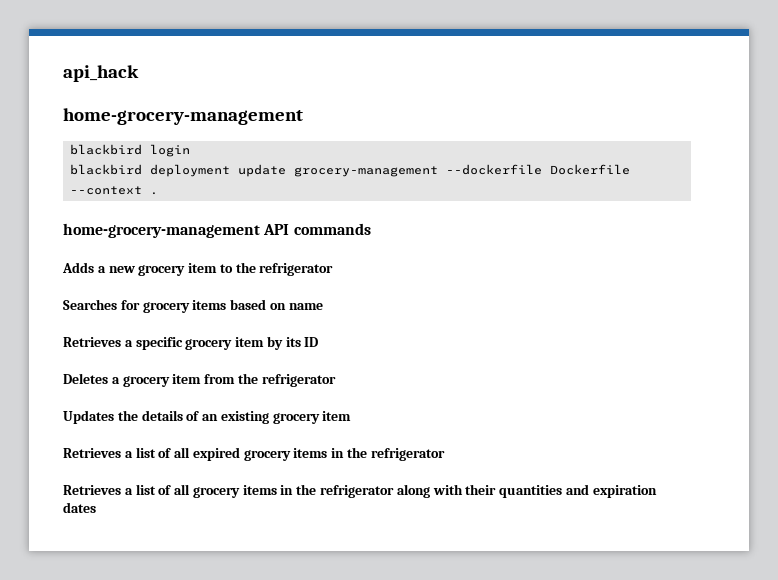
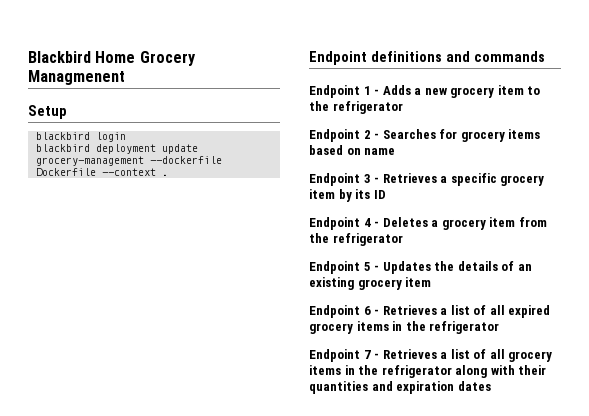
- api_hack
- home-grocery-management
+ Blackbird Home Grocery Managmenent
+ Setup
- home-grocery-management API commands
- Adds a new grocery item to the refrigerator
+ Endpoint definitions and commands
+ Endpoint 1 - Adds a new grocery item to the refrigerator
- Searches for grocery items based on name
+ Endpoint 2 - Searches for grocery items based on name
- Retrieves a specific grocery item by its ID
+ Endpoint 3 - Retrieves a specific grocery item by its ID
- Deletes a grocery item from the refrigerator
+ Endpoint 4 - Deletes a grocery item from the refrigerator
- Updates the details of an existing grocery item
+ Endpoint 5 - Updates the details of an existing grocery item
- Retrieves a list of all expired grocery items in the refrigerator
+ Endpoint 6 - Retrieves a list of all expired grocery items in the refrigerator
- Retrieves a list of all grocery items in the refrigerator along with their quantities and expiration dates
+ Endpoint 7 - Retrieves a list of all grocery items in the refrigerator along with their quantities and expiration dates

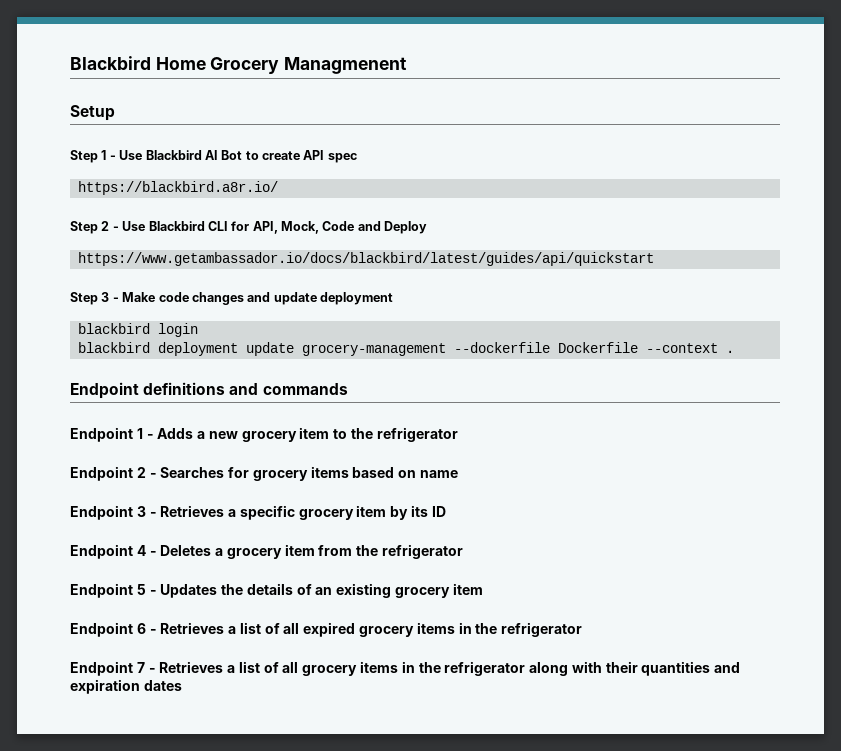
+ Step 1 - Use Blackbird AI Bot to create API spec
+ https://blackbird.a8r.io/
+ Step 2 - Use Blackbird CLI for API, Mock, Code and Deploy
+ https://www.getambassador.io/docs/blackbird/latest/guides/api/quickstart
+ Step 3 - Make code changes and update deployment

